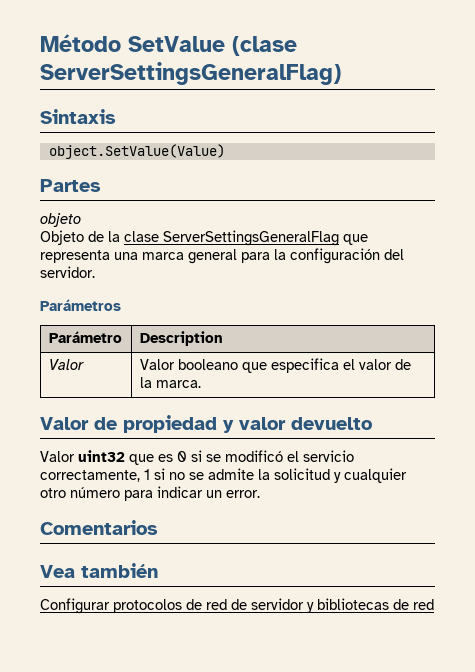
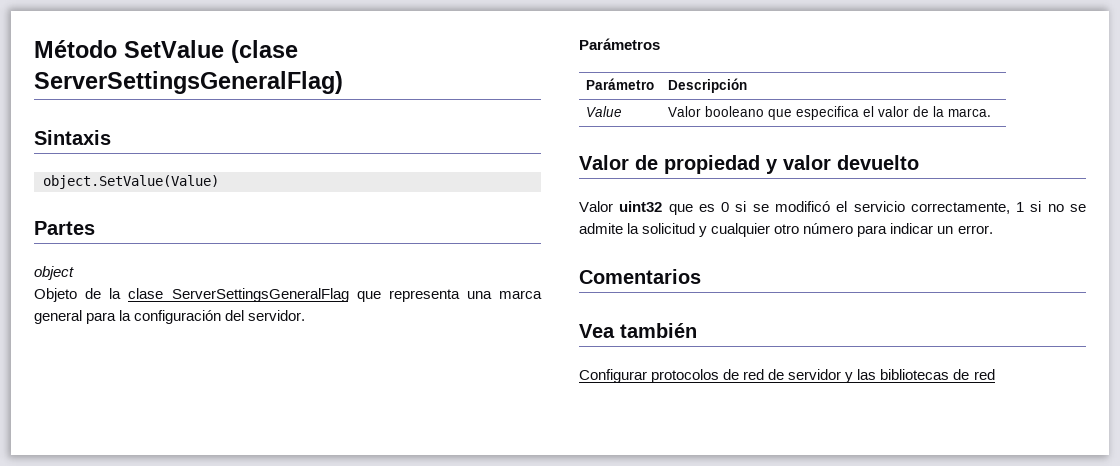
- objeto
+ object
- Parámetro | Description
- Valor | Valor booleano que especifica el valor de la marca.
+ Parámetro | Descripción
+ Value | Valor booleano que especifica el valor de la marca.
- Configurar protocolos de red de servidor y bibliotecas de red
+ Configurar protocolos de red de servidor y las bibliotecas de red

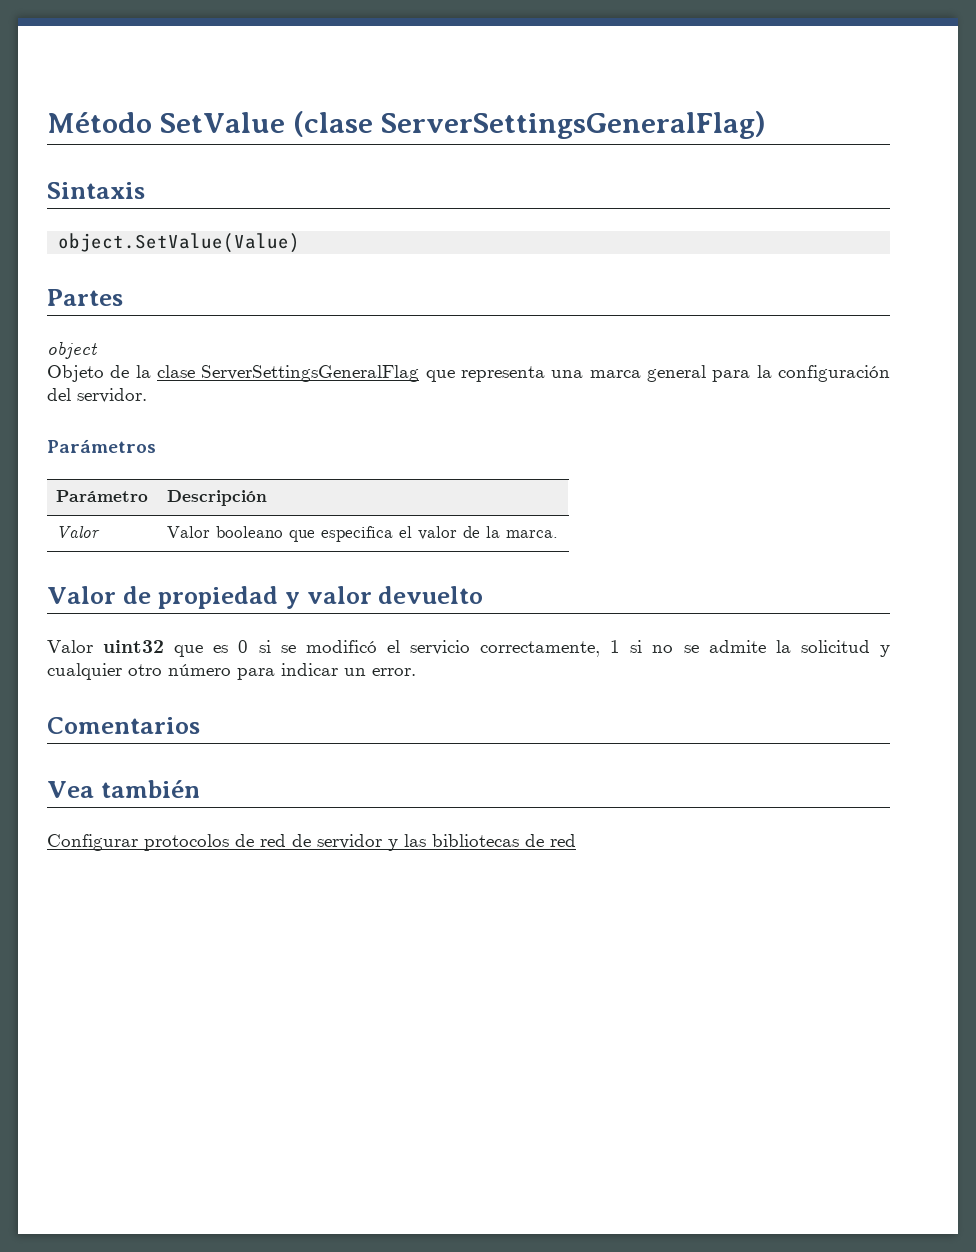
- Value | Valor booleano que especifica el valor de la marca.
+ Valor | Valor booleano que especifica el valor de la marca.

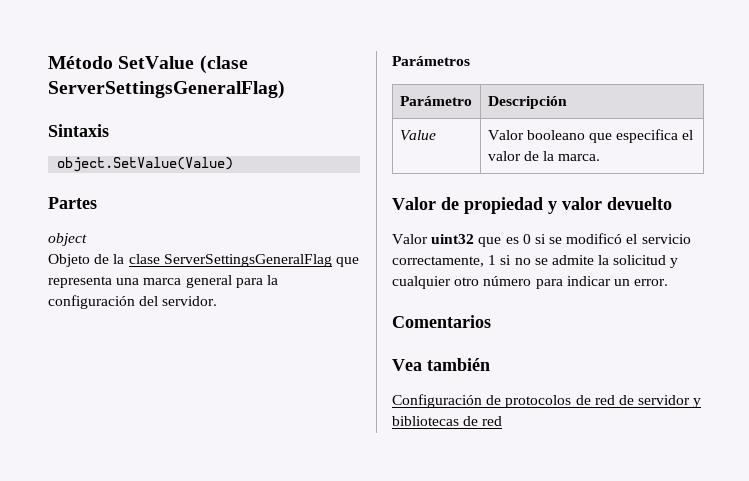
- Valor | Valor booleano que especifica el valor de la marca.
+ Value | Valor booleano que especifica el valor de la marca.
- Configurar protocolos de red de servidor y las bibliotecas de red
+ Configuración de protocolos de red de servidor y bibliotecas de red

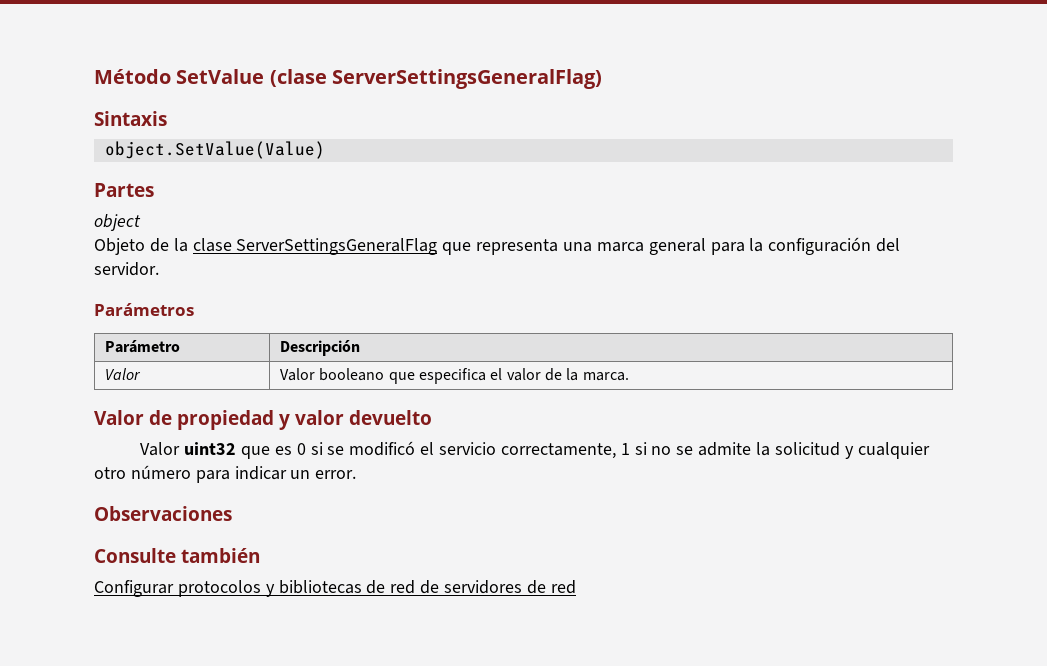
- Value | Valor booleano que especifica el valor de la marca.
+ Valor | Valor booleano que especifica el valor de la marca.
- Comentarios
- Vea también
+ Observaciones
+ Consulte también
- Configuración de protocolos de red de servidor y bibliotecas de red
+ Configurar protocolos y bibliotecas de red de servidores de red

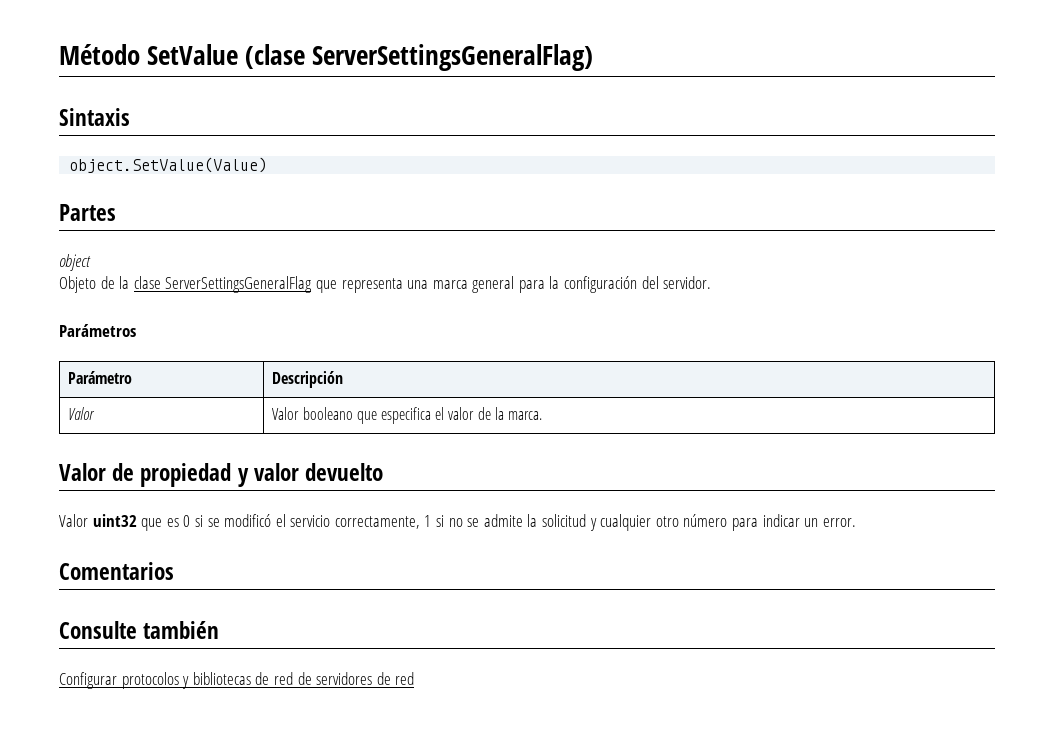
- Observaciones
+ Comentarios

